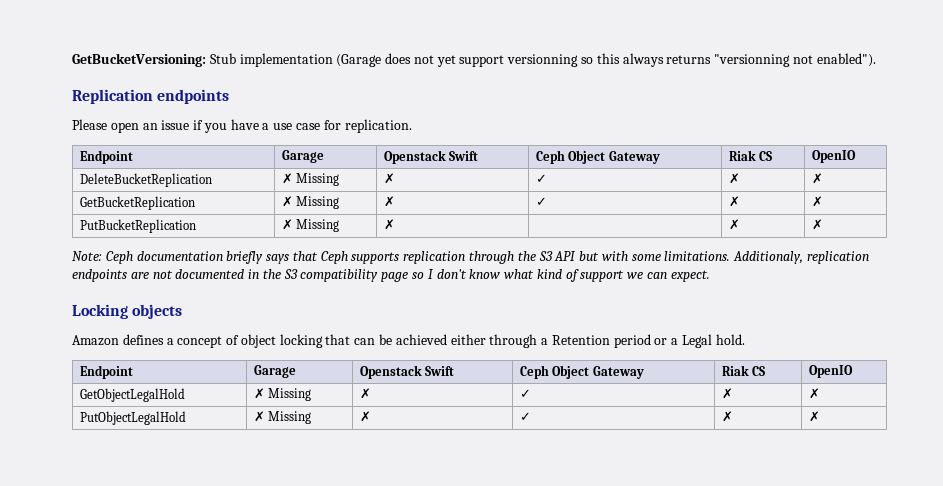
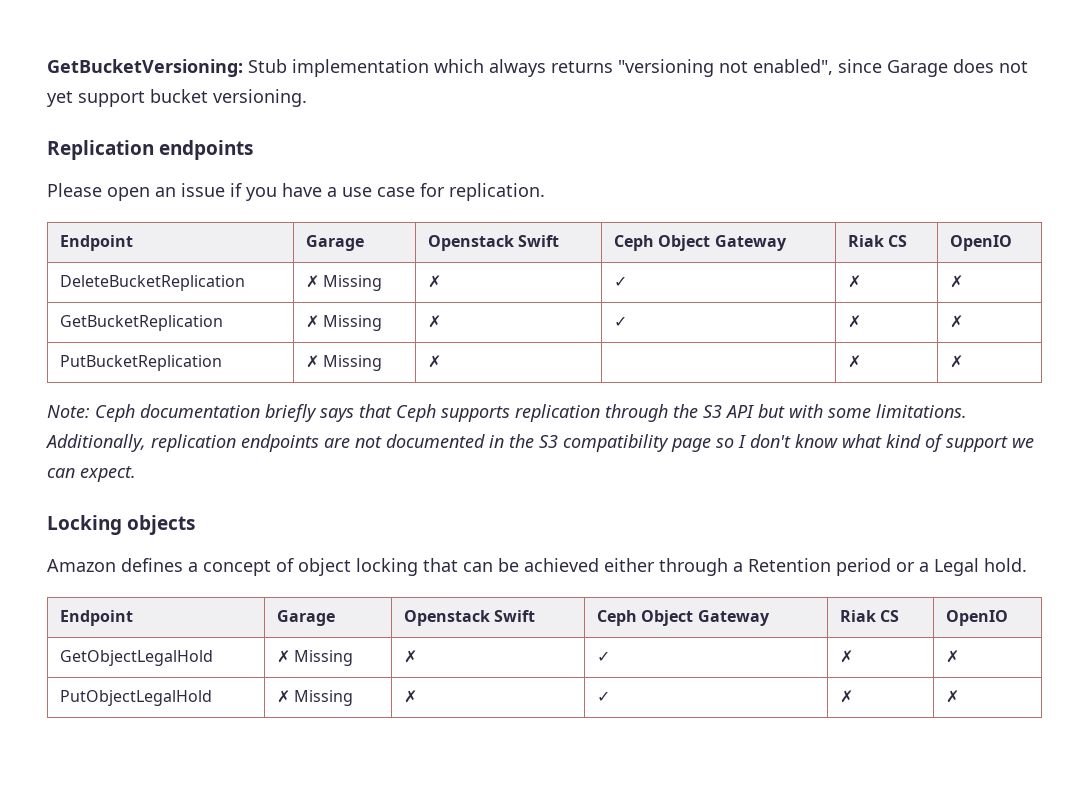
- GetBucketVersioning: Stub implementation (Garage does not yet support versionning so this always returns "versionning not enabled").
+ GetBucketVersioning: Stub implementation which always returns "versioning not enabled", since Garage does not yet support bucket versioning.
- Additionaly, replication endpoints are not documented in the S3 compatibility page so I don't know what kind of support we can expect.
+ Additionally, replication endpoints are not documented in the S3 compatibility page so I don't know what kind of support we can expect.

